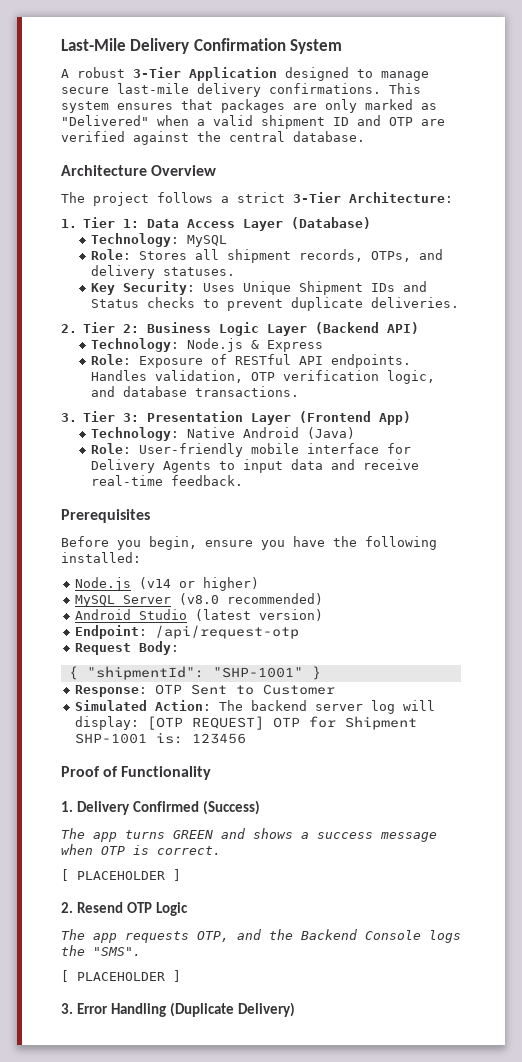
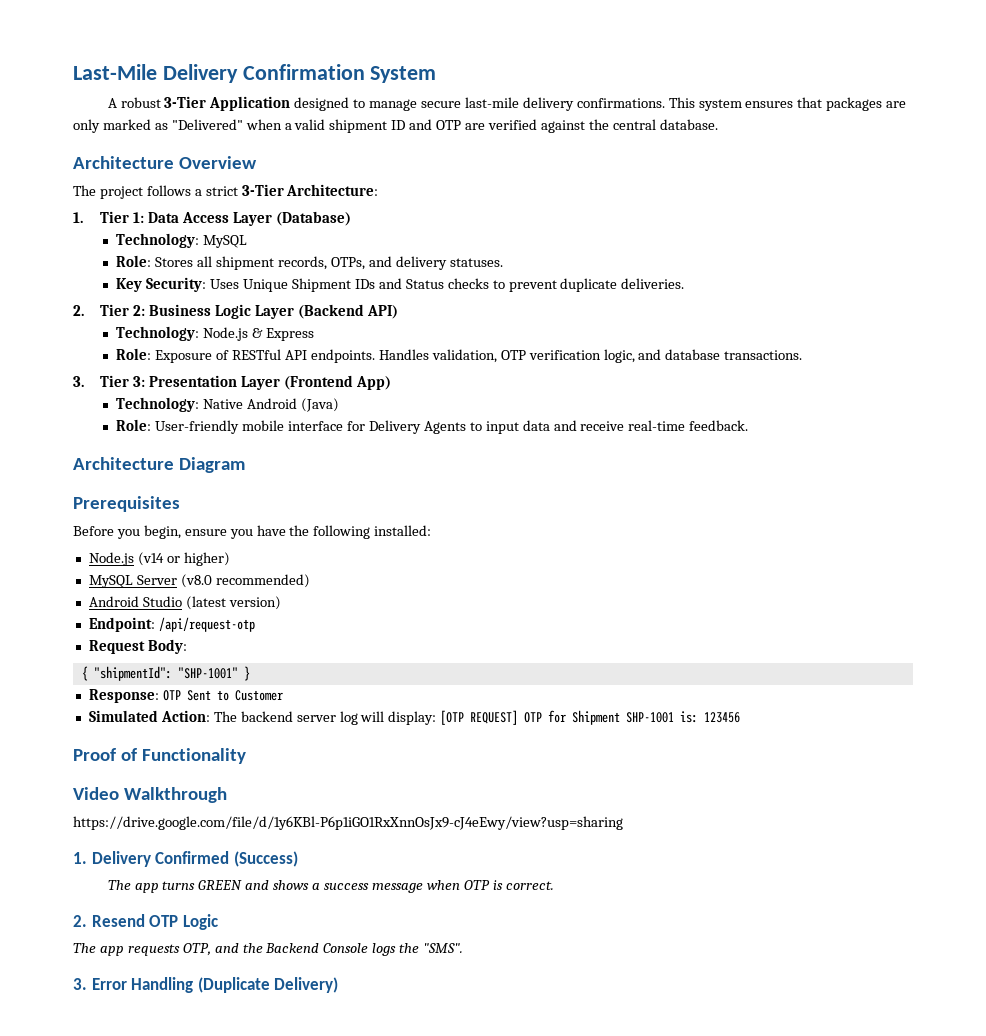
+ Architecture Diagram
+ Video Walkthrough
+ https://drive.google.com/file/d/1y6KBl-P6p1iGO1RxXnnOsJx9-cJ4eEwy/view?usp=sharing
  The app turns GREEN and shows a success message when OTP is correct.
- [ PLACEHOLDER ]
  The app requests OTP, and the Backend Console logs the "SMS".
- [ PLACEHOLDER ]

